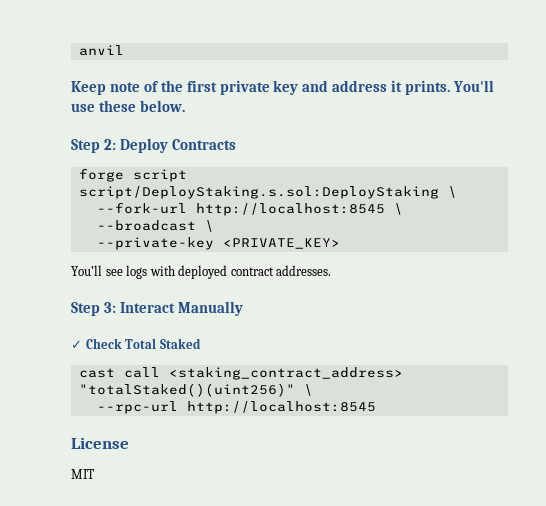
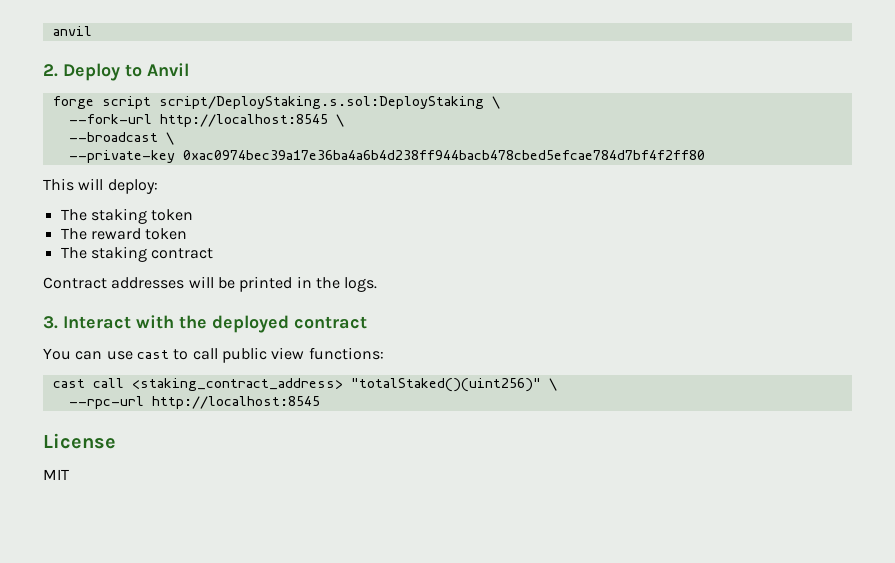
- Keep note of the first private key and address it prints. You'll use these below.
- Step 2: Deploy Contracts
+ 2. Deploy to Anvil
- --private-key <PRIVATE_KEY>
- You’ll see logs with deployed contract addresses.
- Step 3: Interact Manually
- ✓ Check Total Staked
+ --private-key 0xac0974bec39a17e36ba4a6b4d238ff944bacb478cbed5efcae784d7bf4f2ff80
+ This will deploy:
+ The staking token
+ The reward token
+ The staking contract
+ Contract addresses will be printed in the logs.
+ 3. Interact with the deployed contract
+ You can use cast to call public view functions:

